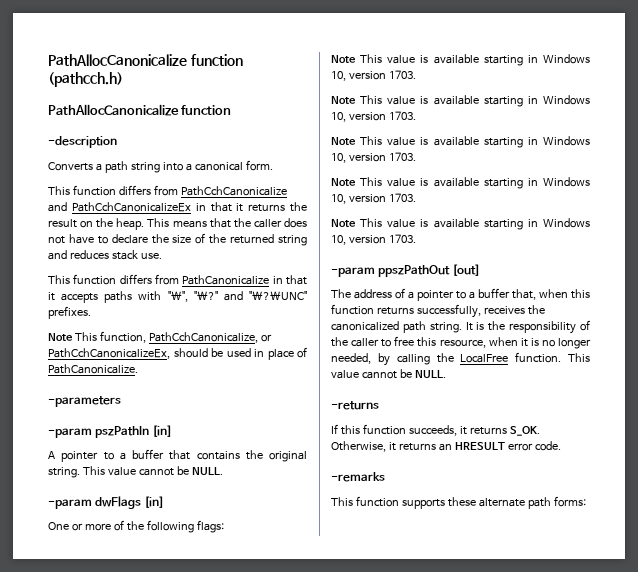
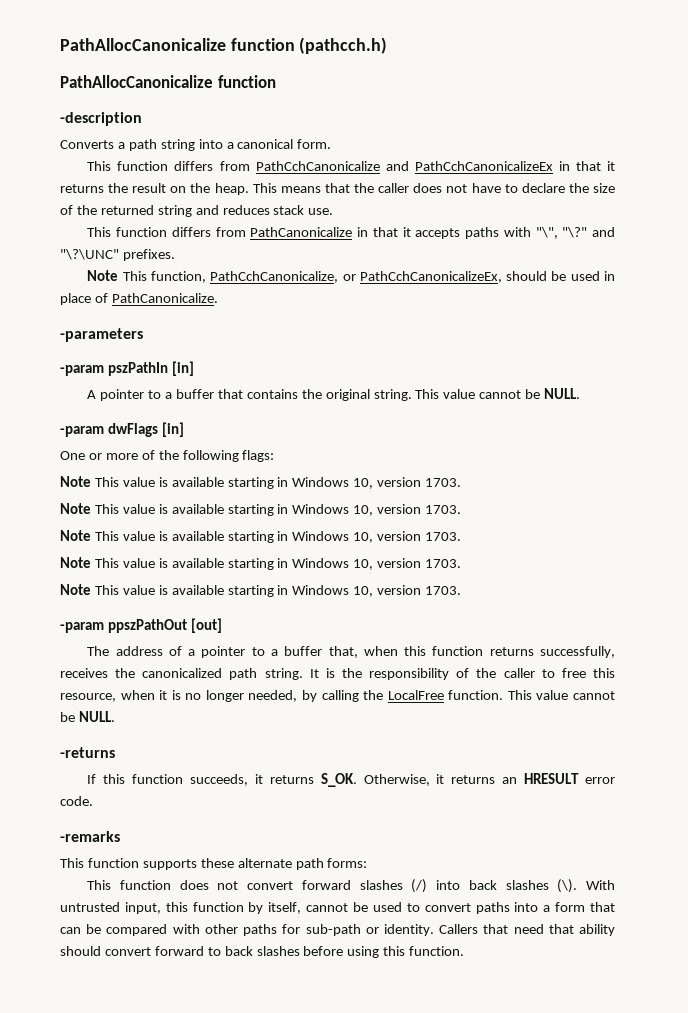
+ This function does not convert forward slashes (/) into back slashes (\). With untrusted input, this function by itself, cannot be used to convert paths into a form that can be compared with other paths for sub-path or identity. Callers that need that ability should convert forward to back slashes before using this function.

